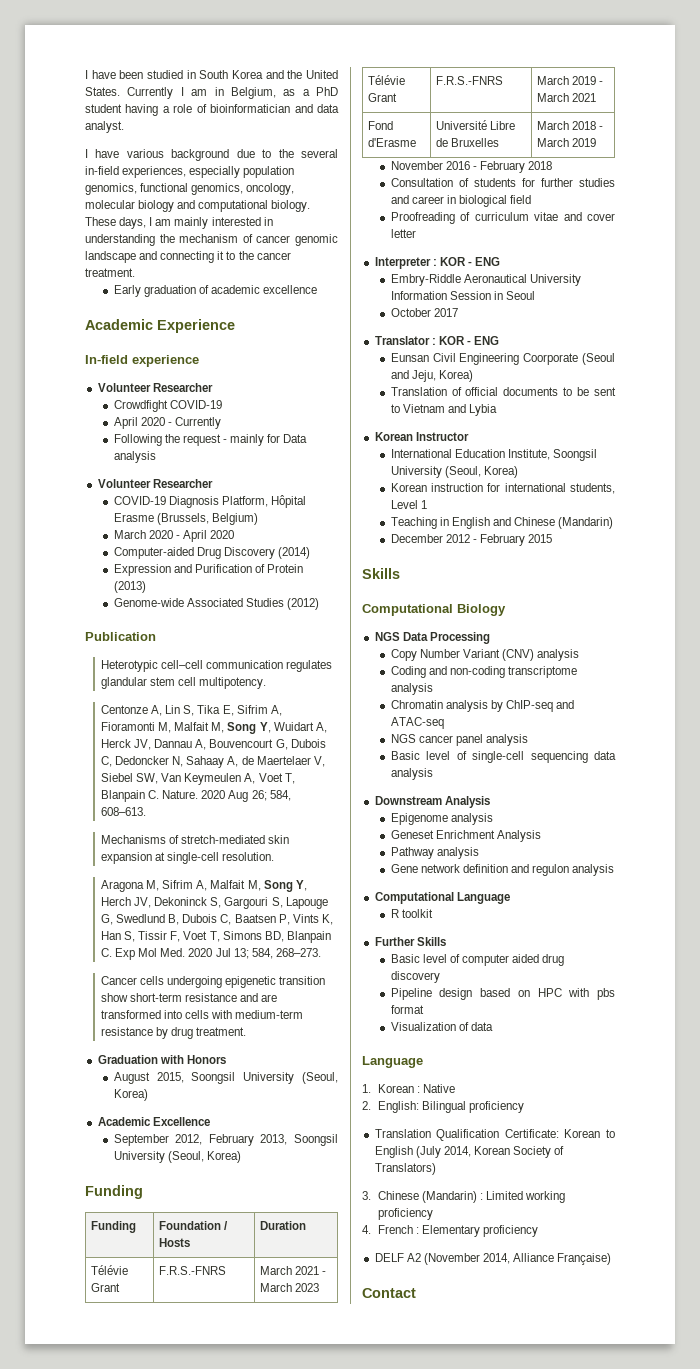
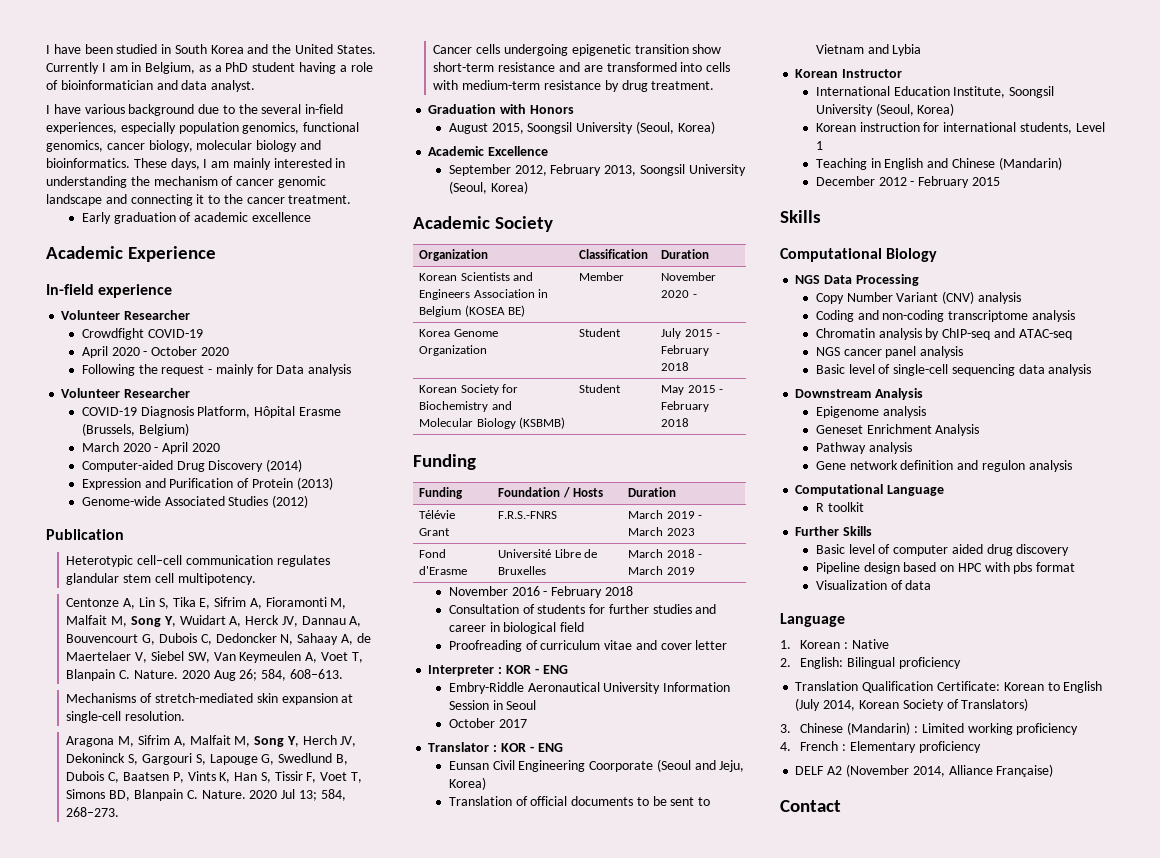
- I have various background due to the several in-field experiences, especially population genomics, functional genomics, oncology, molecular biology and computational biology.
+ I have various background due to the several in-field experiences, especially population genomics, functional genomics, cancer biology, molecular biology and bioinformatics.
- April 2020 - Currently
+ April 2020 - October 2020
- Aragona M, Sifrim A, Malfait M, Song Y, Herch JV, Dekoninck S, Gargouri S, Lapouge G, Swedlund B, Dubois C, Baatsen P, Vints K, Han S, Tissir F, Voet T, Simons BD, Blanpain C. Exp Mol Med. 2020 Jul 13; 584, 268–273.
+ Aragona M, Sifrim A, Malfait M, Song Y, Herch JV, Dekoninck S, Gargouri S, Lapouge G, Swedlund B, Dubois C, Baatsen P, Vints K, Han S, Tissir F, Voet T, Simons BD, Blanpain C. Nature. 2020 Jul 13; 584, 268–273.
+ Academic Society
+ Organization | Classification | Duration
+ Korean Scientists and Engineers Association in Belgium (KOSEA BE) | Member | November 2020 -
+ Korea Genome Organization | Student | July 2015 - February 2018
+ Korean Society for Biochemistry and Molecular Biology (KSBMB) | Student | May 2015 - February 2018
- Télévie Grant | F.R.S.-FNRS | March 2021 - March 2023
+ Télévie Grant | F.R.S.-FNRS | March 2019 - March 2023
- Télévie Grant | F.R.S.-FNRS | March 2019 - March 2021

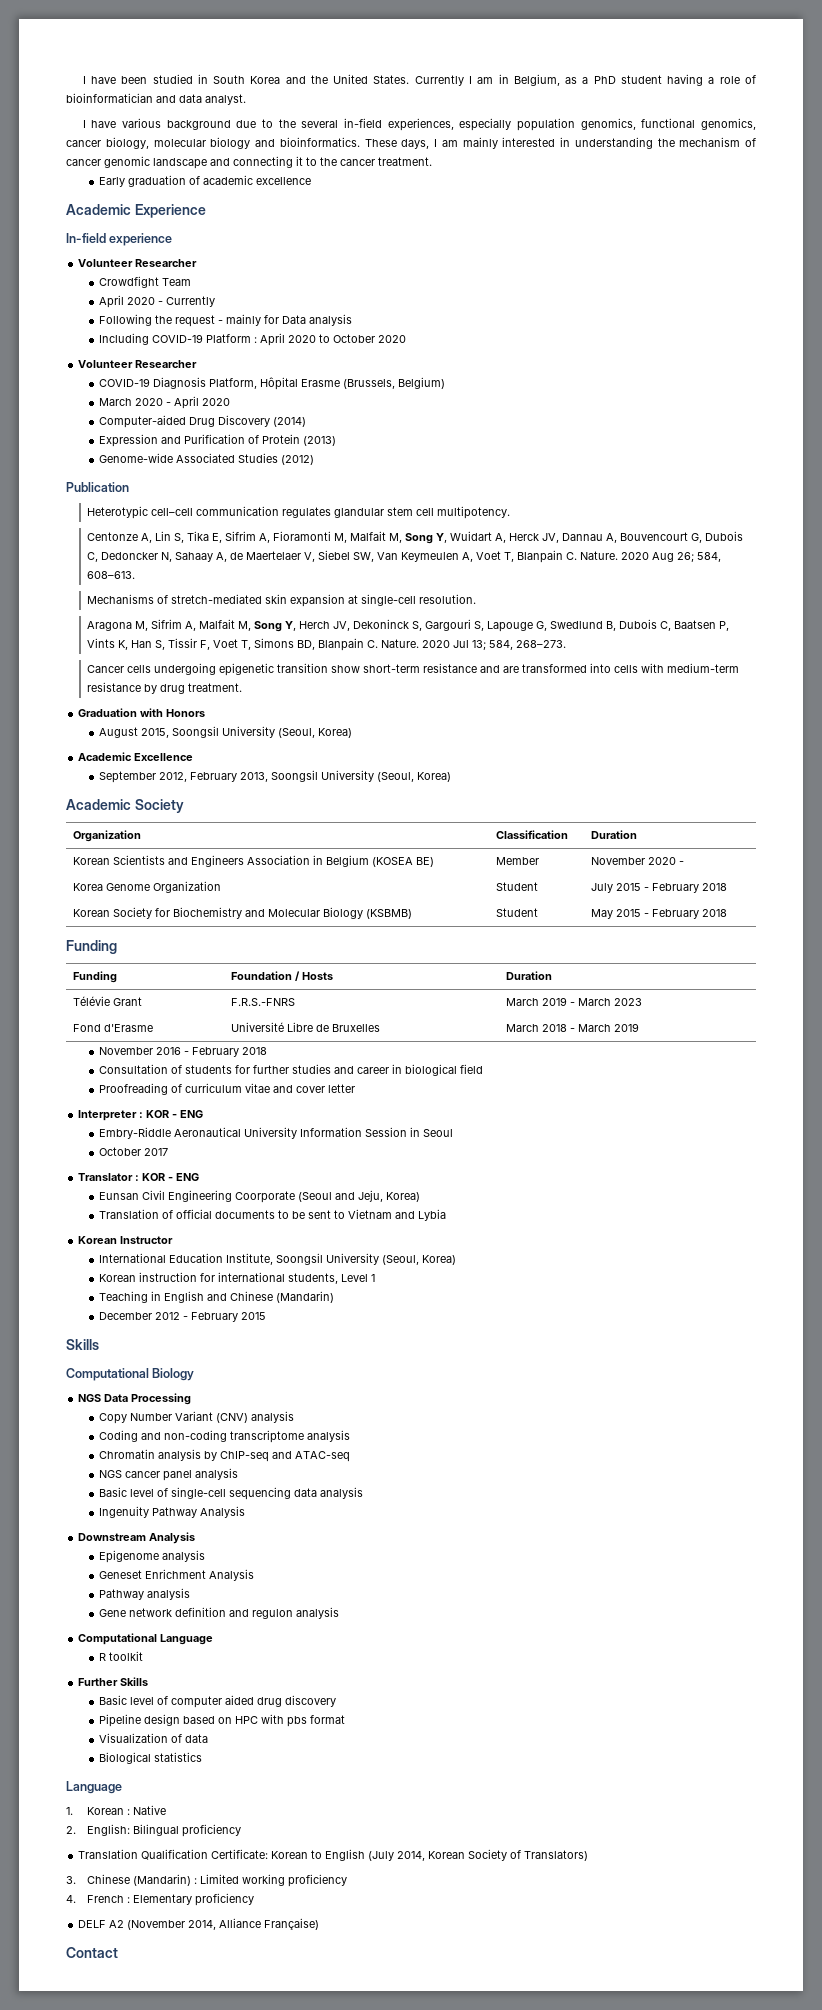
- Crowdfight COVID-19
+ Crowdfight Team
- April 2020 - October 2020
+ April 2020 - Currently
+ Including COVID-19 Platform : April 2020 to October 2020
+ Ingenuity Pathway Analysis
+ Biological statistics

